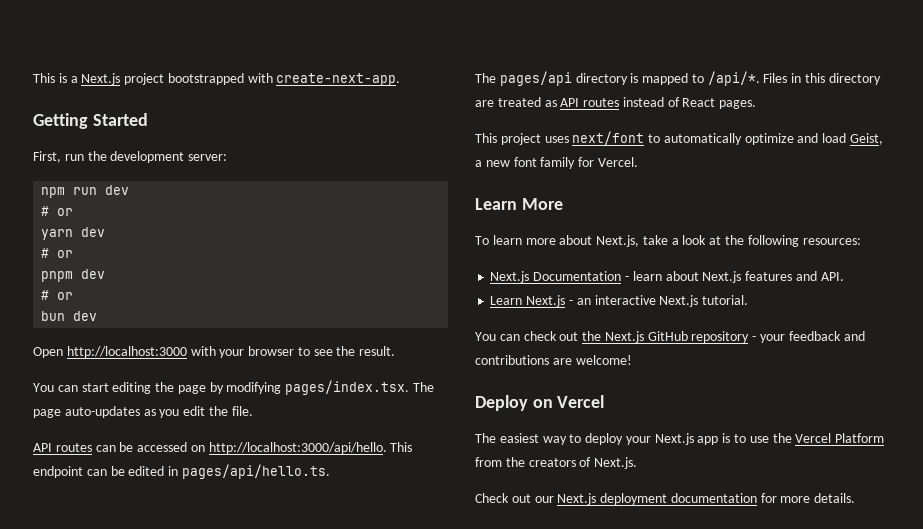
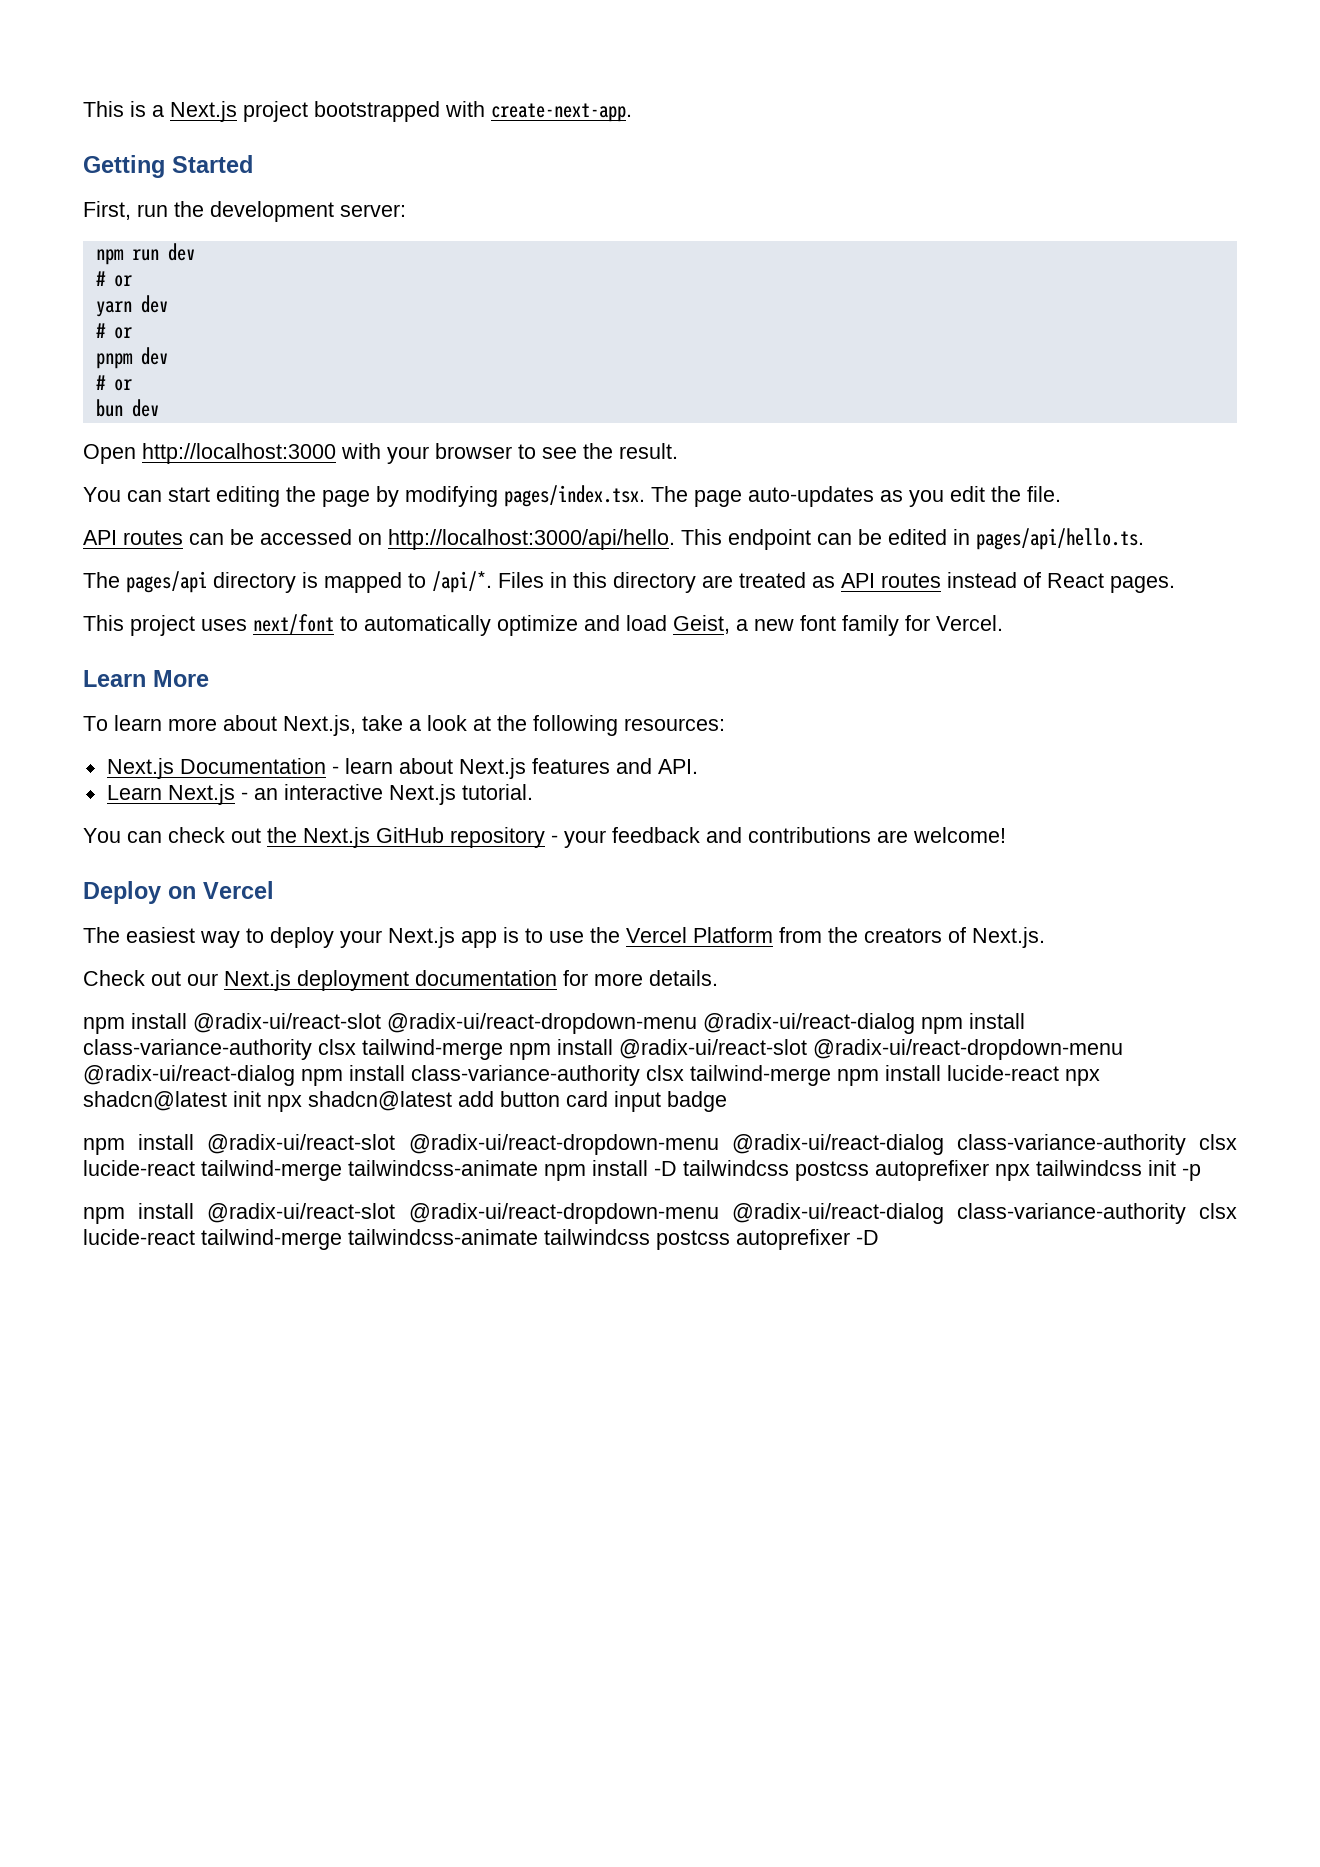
+ npm install @radix-ui/react-slot @radix-ui/react-dropdown-menu @radix-ui/react-dialog npm install class-variance-authority clsx tailwind-merge npm install @radix-ui/react-slot @radix-ui/react-dropdown-menu @radix-ui/react-dialog npm install class-variance-authority clsx tailwind-merge npm install lucide-react npx shadcn@latest init npx shadcn@latest add button card input badge
+ npm install @radix-ui/react-slot @radix-ui/react-dropdown-menu @radix-ui/react-dialog class-variance-authority clsx lucide-react tailwind-merge tailwindcss-animate npm install -D tailwindcss postcss autoprefixer npx tailwindcss init -p
+ npm install @radix-ui/react-slot @radix-ui/react-dropdown-menu @radix-ui/react-dialog class-variance-authority clsx lucide-react tailwind-merge tailwindcss-animate tailwindcss postcss autoprefixer -D

